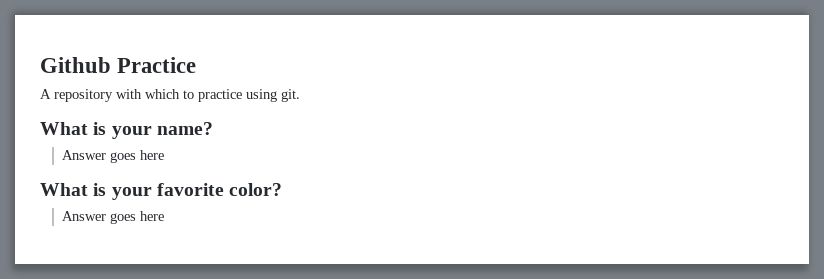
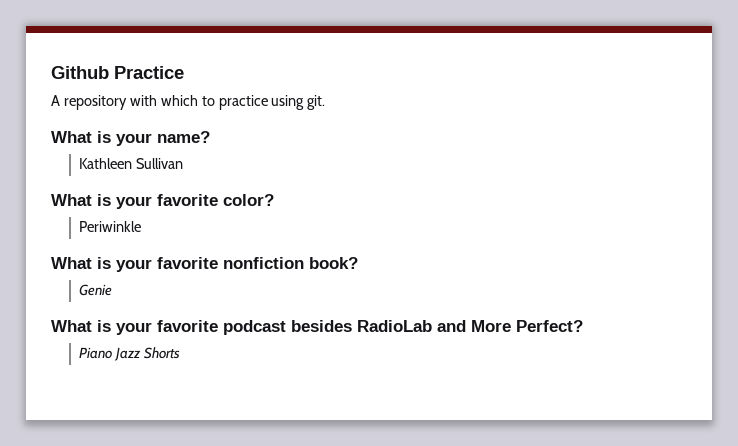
  What is your name?
- Answer goes here
+ Kathleen Sullivan
  What is your favorite color?
- Answer goes here
+ Periwinkle
+ What is your favorite nonfiction book?
+ Genie
+ What is your favorite podcast besides RadioLab and More Perfect?
+ Piano Jazz Shorts

